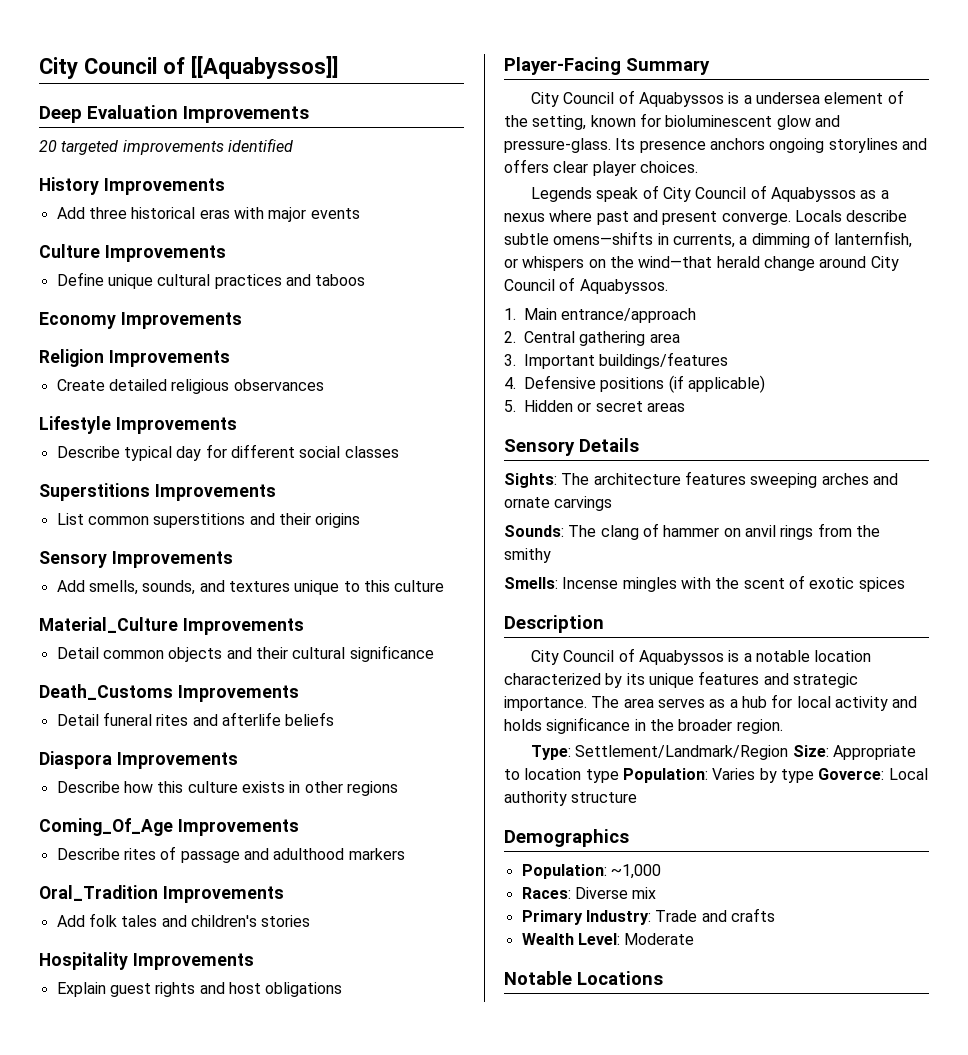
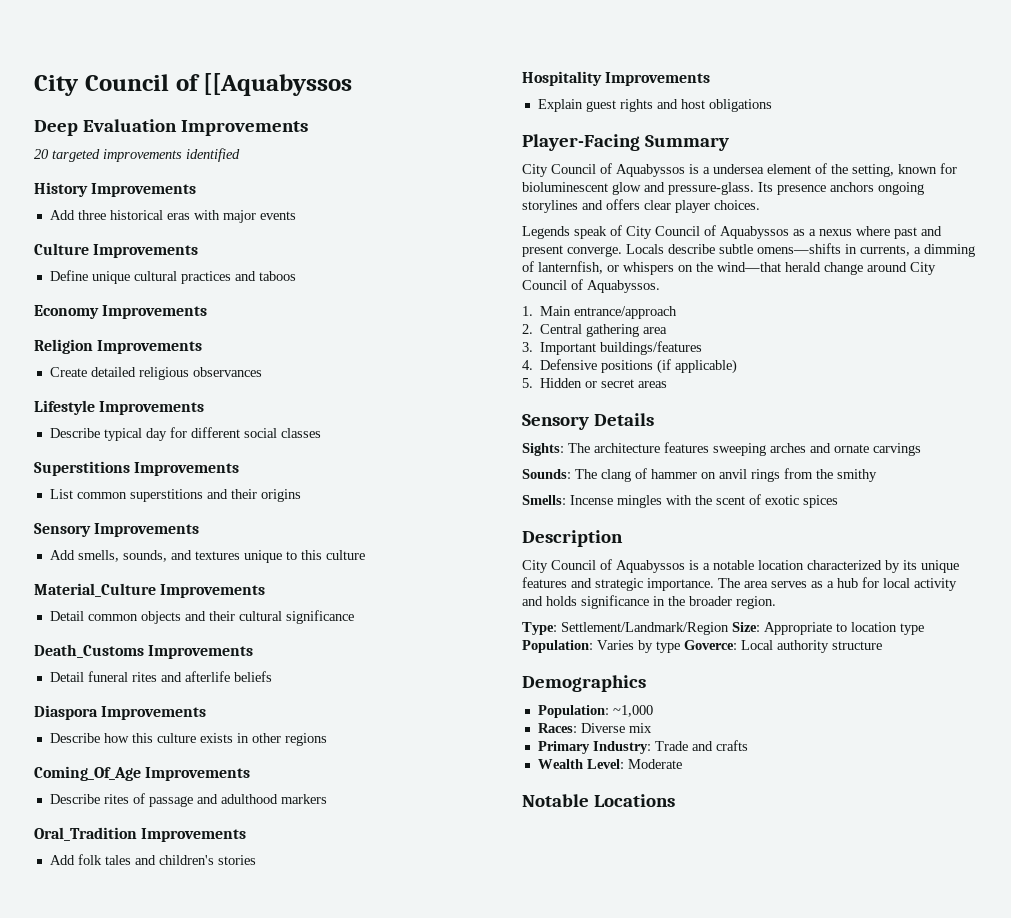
- City Council of [[Aquabyssos]]
+ City Council of [[Aquabyssos

